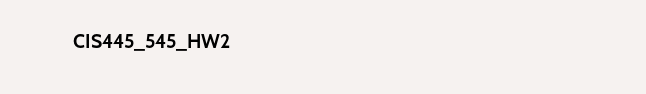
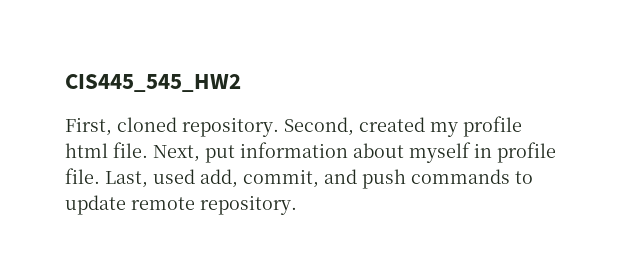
+ First, cloned repository. Second, created my profile html file. Next, put information about myself in profile file. Last, used add, commit, and push commands to update remote repository.

